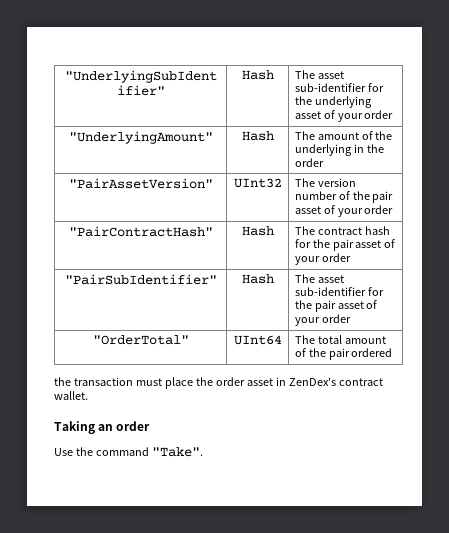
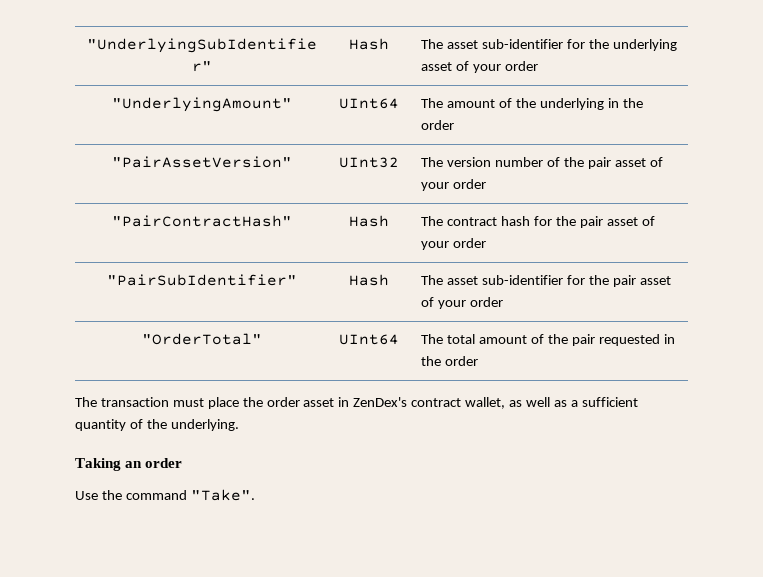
- "UnderlyingAmount" | Hash | The amount of the underlying in the order
+ "UnderlyingAmount" | UInt64 | The amount of the underlying in the order
- "OrderTotal" | UInt64 | The total amount of the pair ordered
- the transaction must place the order asset in ZenDex's contract wallet.
+ "OrderTotal" | UInt64 | The total amount of the pair requested in the order
+ The transaction must place the order asset in ZenDex's contract wallet, as well as a sufficient quantity of the underlying.

